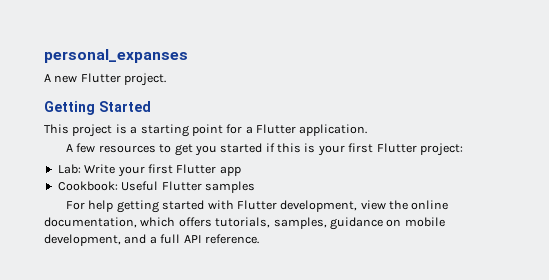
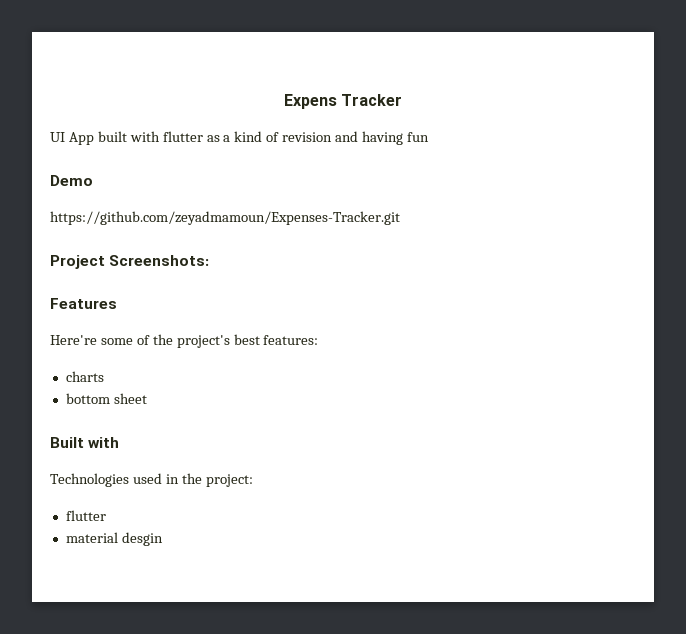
- personal_expanses
- A new Flutter project.
- Getting Started
- This project is a starting point for a Flutter application.
- A few resources to get you started if this is your first Flutter project:
- Lab: Write your first Flutter app
- Cookbook: Useful Flutter samples
- For help getting started with Flutter development, view the online documentation, which offers tutorials, samples, guidance on mobile development, and a full API reference.
+ Expens Tracker
+ UI App built with flutter as a kind of revision and having fun
+ Demo
+ https://github.com/zeyadmamoun/Expenses-Tracker.git
+ Project Screenshots:
+ Features
+ Here're some of the project's best features:
+ charts
+ bottom sheet
+ Built with
+ Technologies used in the project:
+ flutter
+ material desgin

